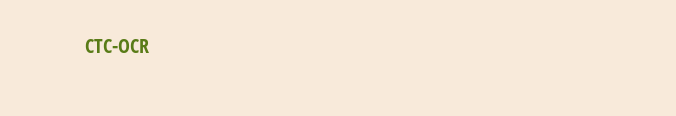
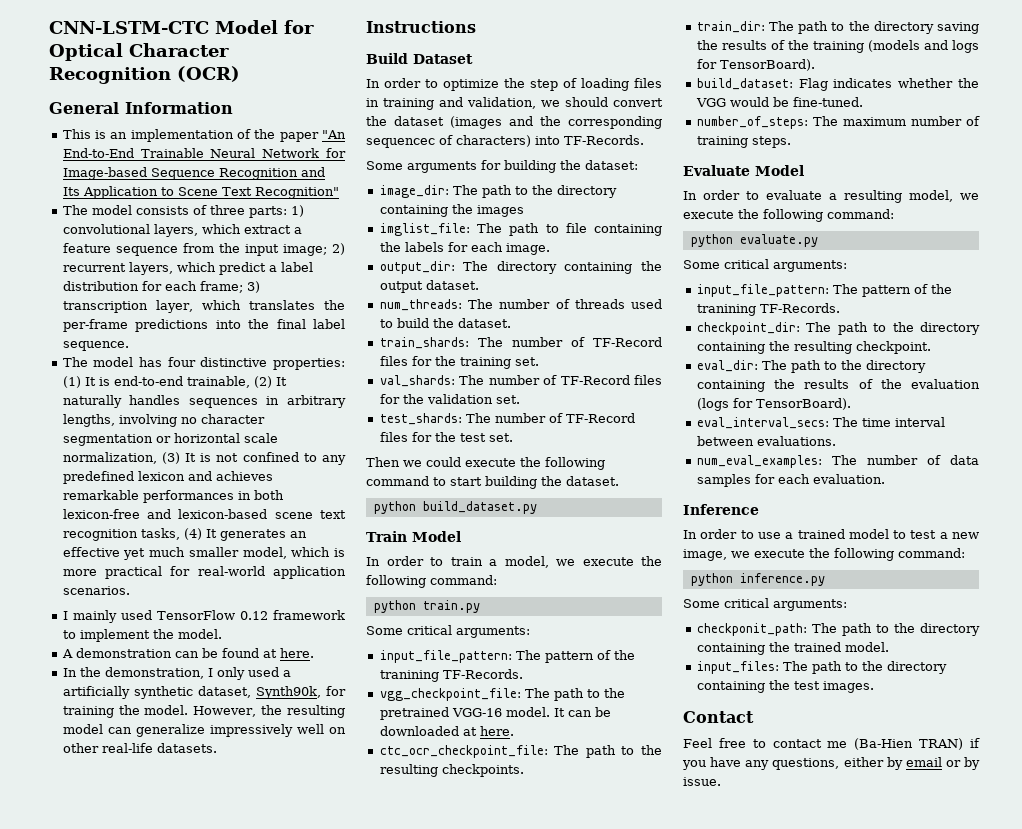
- CTC-OCR
+ CNN-LSTM-CTC Model for Optical Character Recognition (OCR)
+ General Information
+ This is an implementation of the paper "An End-to-End Trainable Neural Network for Image-based Sequence Recognition and Its Application to Scene Text Recognition"
+ The model consists of three parts: 1) convolutional layers, which extract a feature sequence from the input image; 2) recurrent layers, which predict a label distribution for each frame; 3) transcription layer, which translates the per-frame predictions into the final label sequence.
+ The model has four distinctive properties: (1) It is end-to-end trainable, (2) It naturally handles sequences in arbitrary lengths, involving no character segmentation or horizontal scale normalization, (3) It is not confined to any predefined lexicon and achieves remarkable performances in both lexicon-free and lexicon-based scene text recognition tasks, (4) It generates an effective yet much smaller model, which is more practical for real-world application scenarios.
+ I mainly used TensorFlow 0.12 framework to implement the model.
+ A demonstration can be found at here.
+ In the demonstration, I only used a artificially synthetic dataset, Synth90k, for training the model. However, the resulting model can generalize impressively well on other real-life datasets.
+ Instructions
+ Build Dataset
+ In order to optimize the step of loading files in training and validation, we should convert the dataset (images and the corresponding sequencec of characters) into TF-Records.
+ Some arguments for building the dataset:
+ image_dir: The path to the directory containing the images
+ imglist_file: The path to file containing the labels for each image.
+ output_dir: The directory containing the output dataset.
+ num_threads: The number of threads used to build the dataset.
+ train_shards: The number of TF-Record files for the training set.
+ val_shards: The number of TF-Record files for the validation set.
+ test_shards: The number of TF-Record files for the test set.
+ Then we could execute the following command to start building the dataset.
+ python build_dataset.py
+ Train Model
+ In order to train a model, we execute the following command:
+ python train.py
+ Some critical arguments:
+ input_file_pattern: The pattern of the tranining TF-Records.
+ vgg_checkpoint_file: The path to the pretrained VGG-16 model. It can be downloaded at here.
+ ctc_ocr_checkpoint_file: The path to the resulting checkpoints.
+ train_dir: The path to the directory saving the results of the training (models and logs for TensorBoard).
+ build_dataset: Flag indicates whether the VGG would be fine-tuned.
+ number_of_steps: The maximum number of training steps.
+ Evaluate Model
+ In order to evaluate a resulting model, we execute the following command:
+ python evaluate.py
+ Some critical arguments:
+ input_file_pattern: The pattern of the tranining TF-Records.
+ checkpoint_dir: The path to the directory containing the resulting checkpoint.
+ eval_dir: The path to the directory containing the results of the evaluation (logs for TensorBoard).
+ eval_interval_secs: The time interval between evaluations.
+ num_eval_examples: The number of data samples for each evaluation.
+ Inference
+ In order to use a trained model to test a new image, we execute the following command:
+ python inference.py
+ Some critical arguments:
+ checkponit_path: The path to the directory containing the trained model.
+ input_files: The path to the directory containing the test images.
+ Contact
+ Feel free to contact me (Ba-Hien TRAN) if you have any questions, either by email or by issue.

